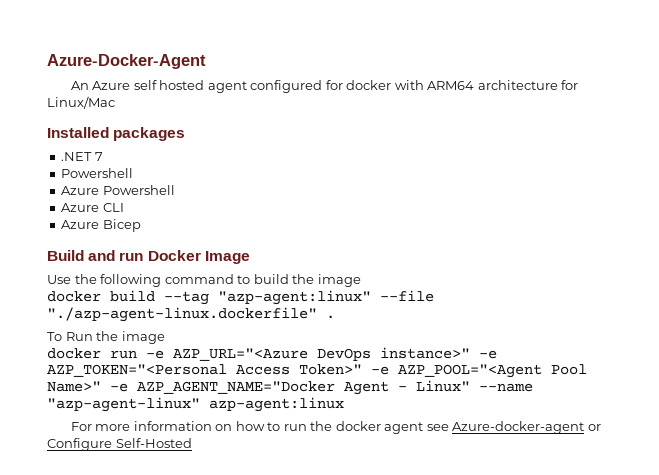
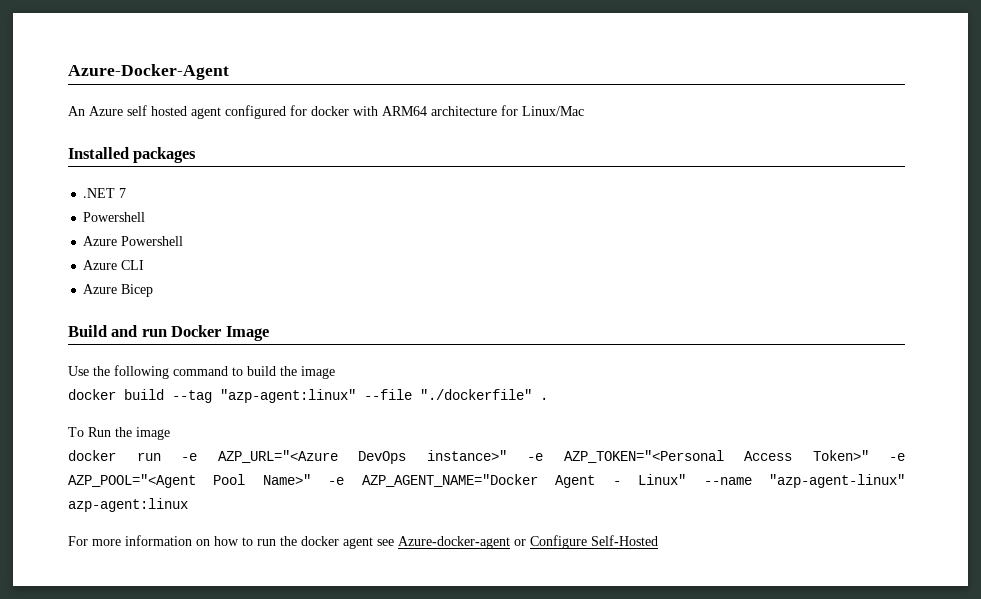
- docker build --tag "azp-agent:linux" --file "./azp-agent-linux.dockerfile" .
+ docker build --tag "azp-agent:linux" --file "./dockerfile" .

